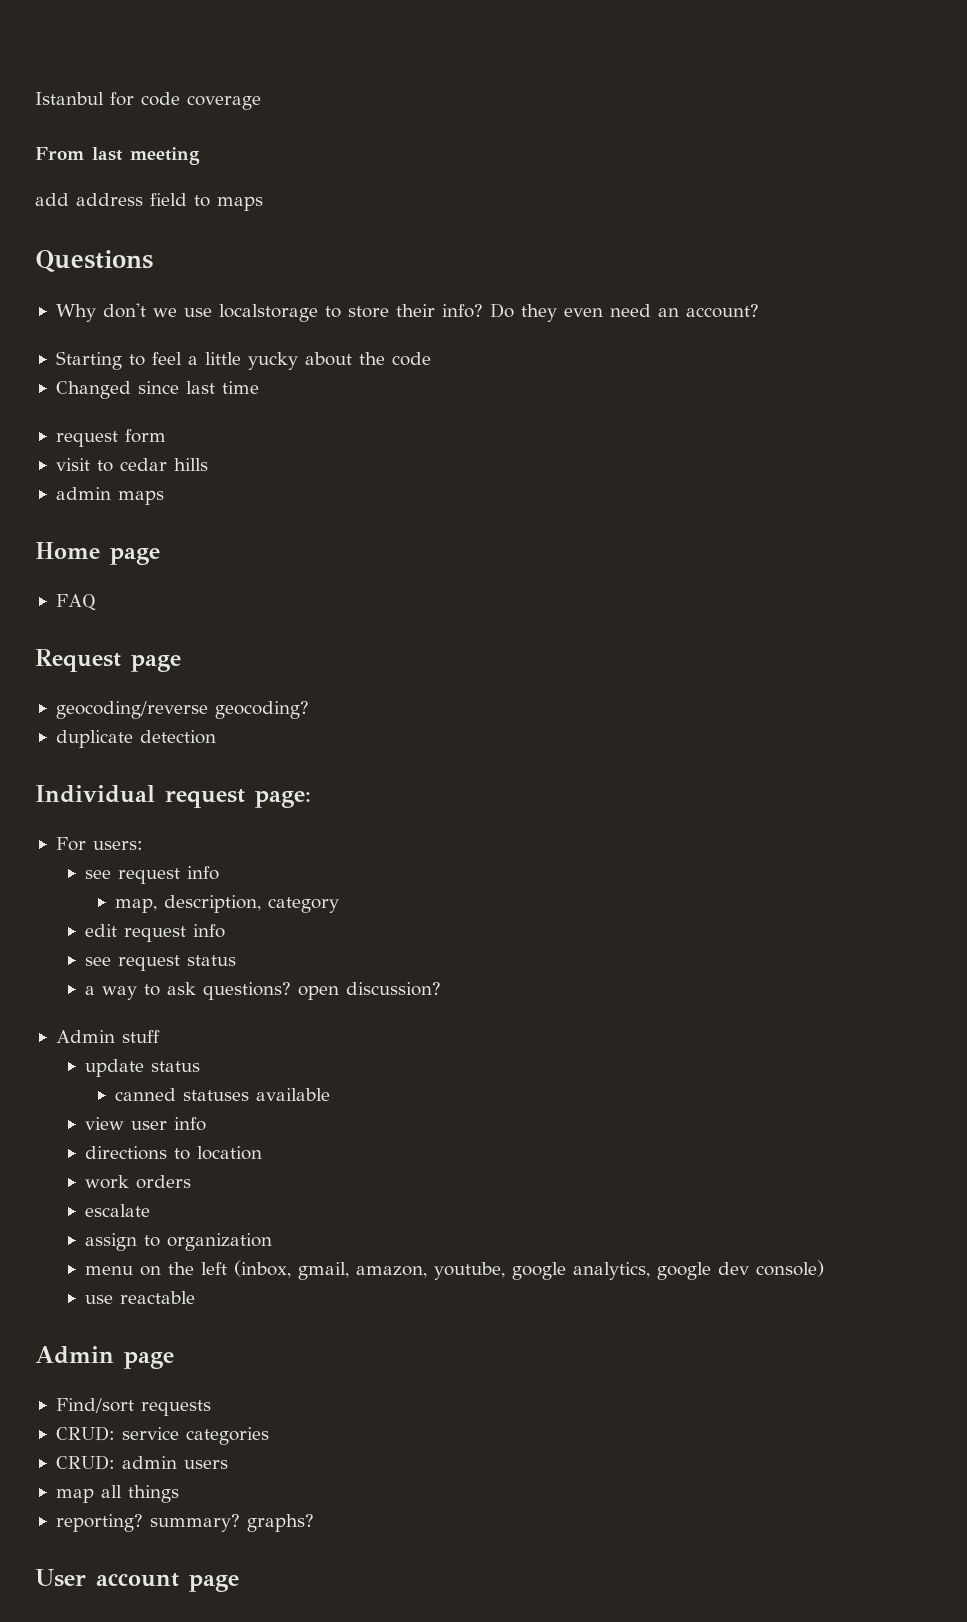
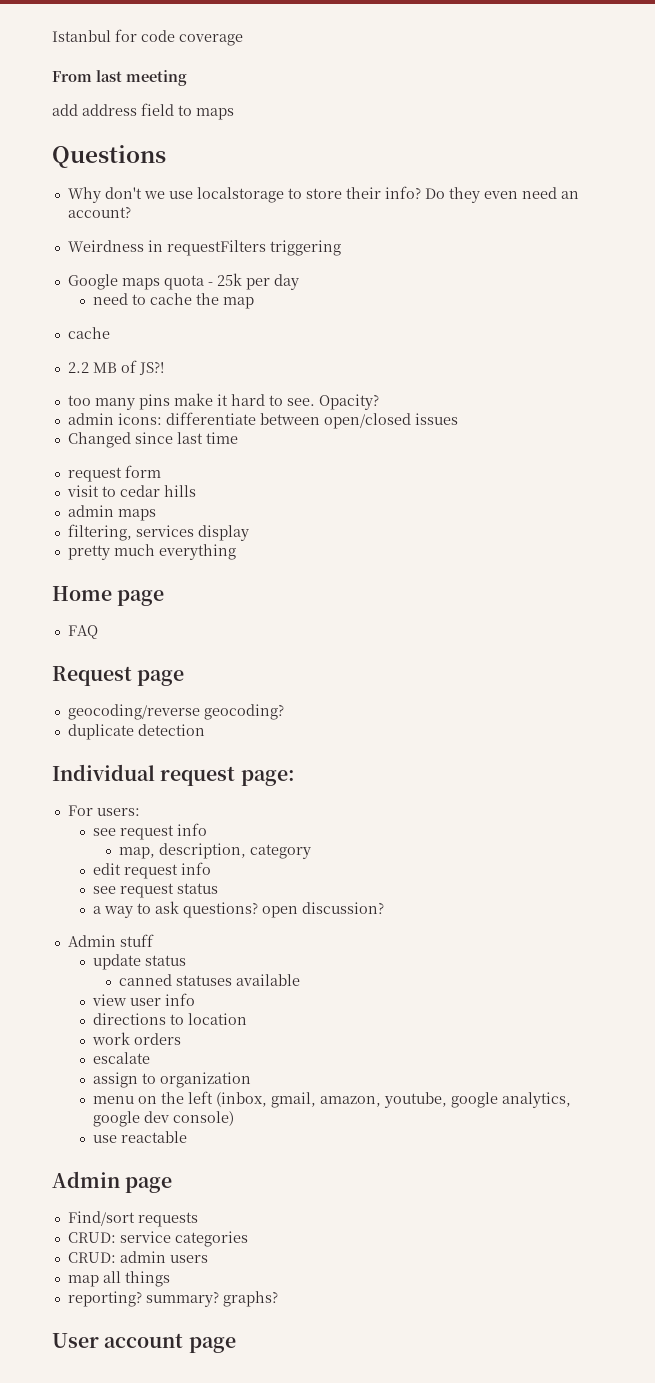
- Starting to feel a little yucky about the code
+ Weirdness in requestFilters triggering
+ Google maps quota - 25k per day
+ need to cache the map
+ cache
+ 2.2 MB of JS?!
+ too many pins make it hard to see. Opacity?
+ admin icons: differentiate between open/closed issues
+ filtering, services display
+ pretty much everything

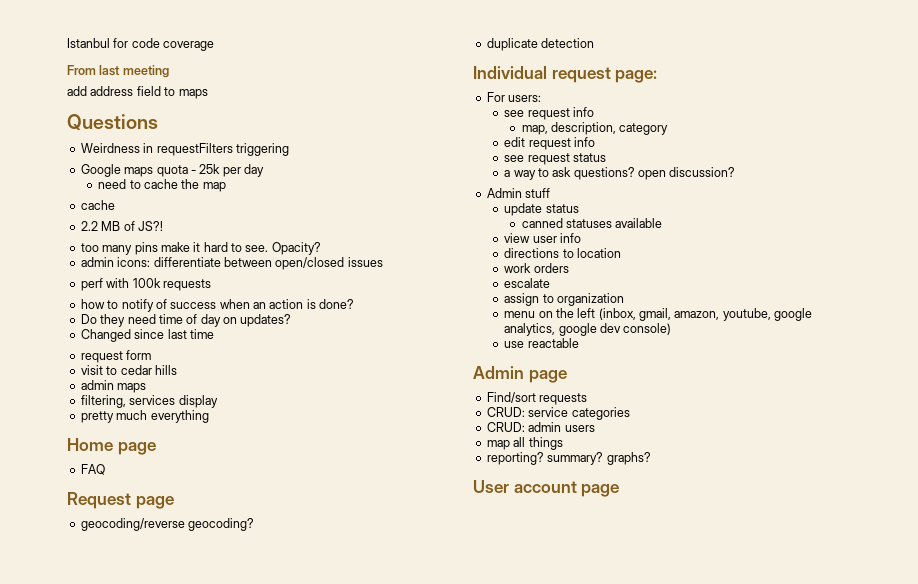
- Why don't we use localstorage to store their info? Do they even need an account?
+ perf with 100k requests
+ how to notify of success when an action is done?
+ Do they need time of day on updates?

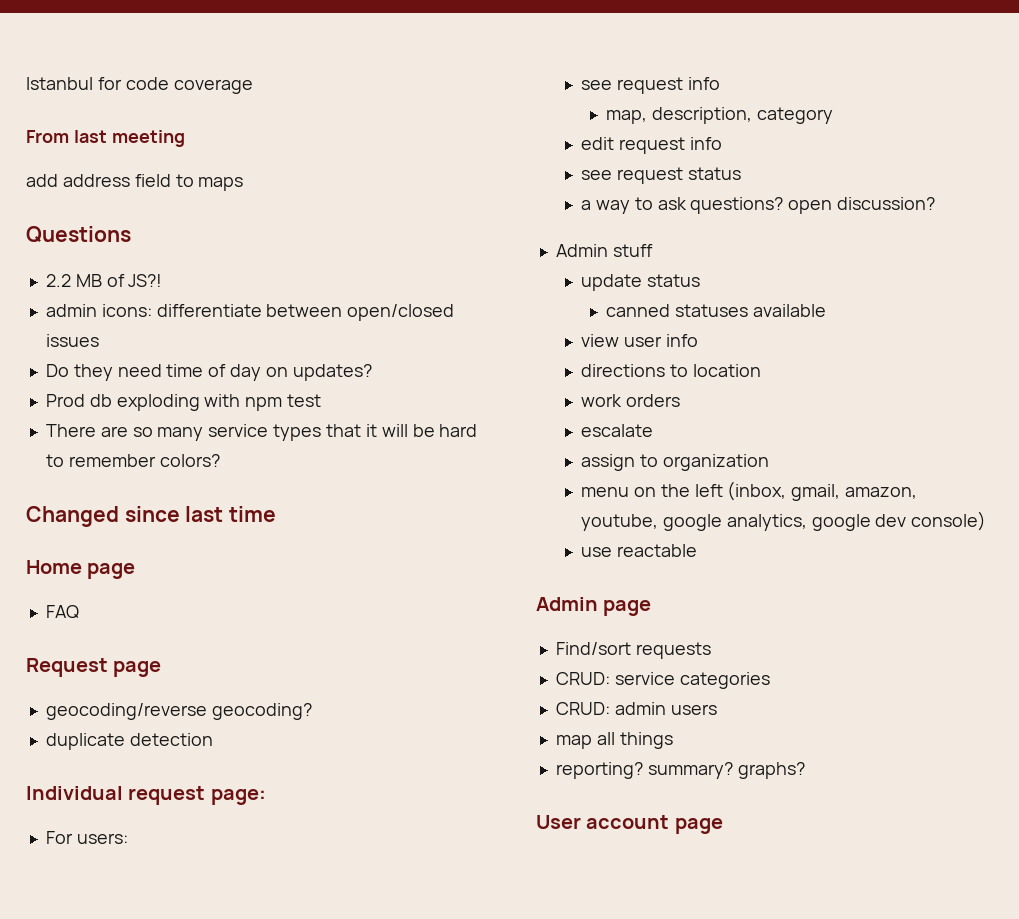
- Weirdness in requestFilters triggering
- Google maps quota - 25k per day
- need to cache the map
- cache
  2.2 MB of JS?!
- too many pins make it hard to see. Opacity?
- perf with 100k requests
- how to notify of success when an action is done?
+ Prod db exploding with npm test
+ There are so many service types that it will be hard to remember colors?
  Changed since last time
- request form
- visit to cedar hills
- admin maps
- filtering, services display
- pretty much everything

